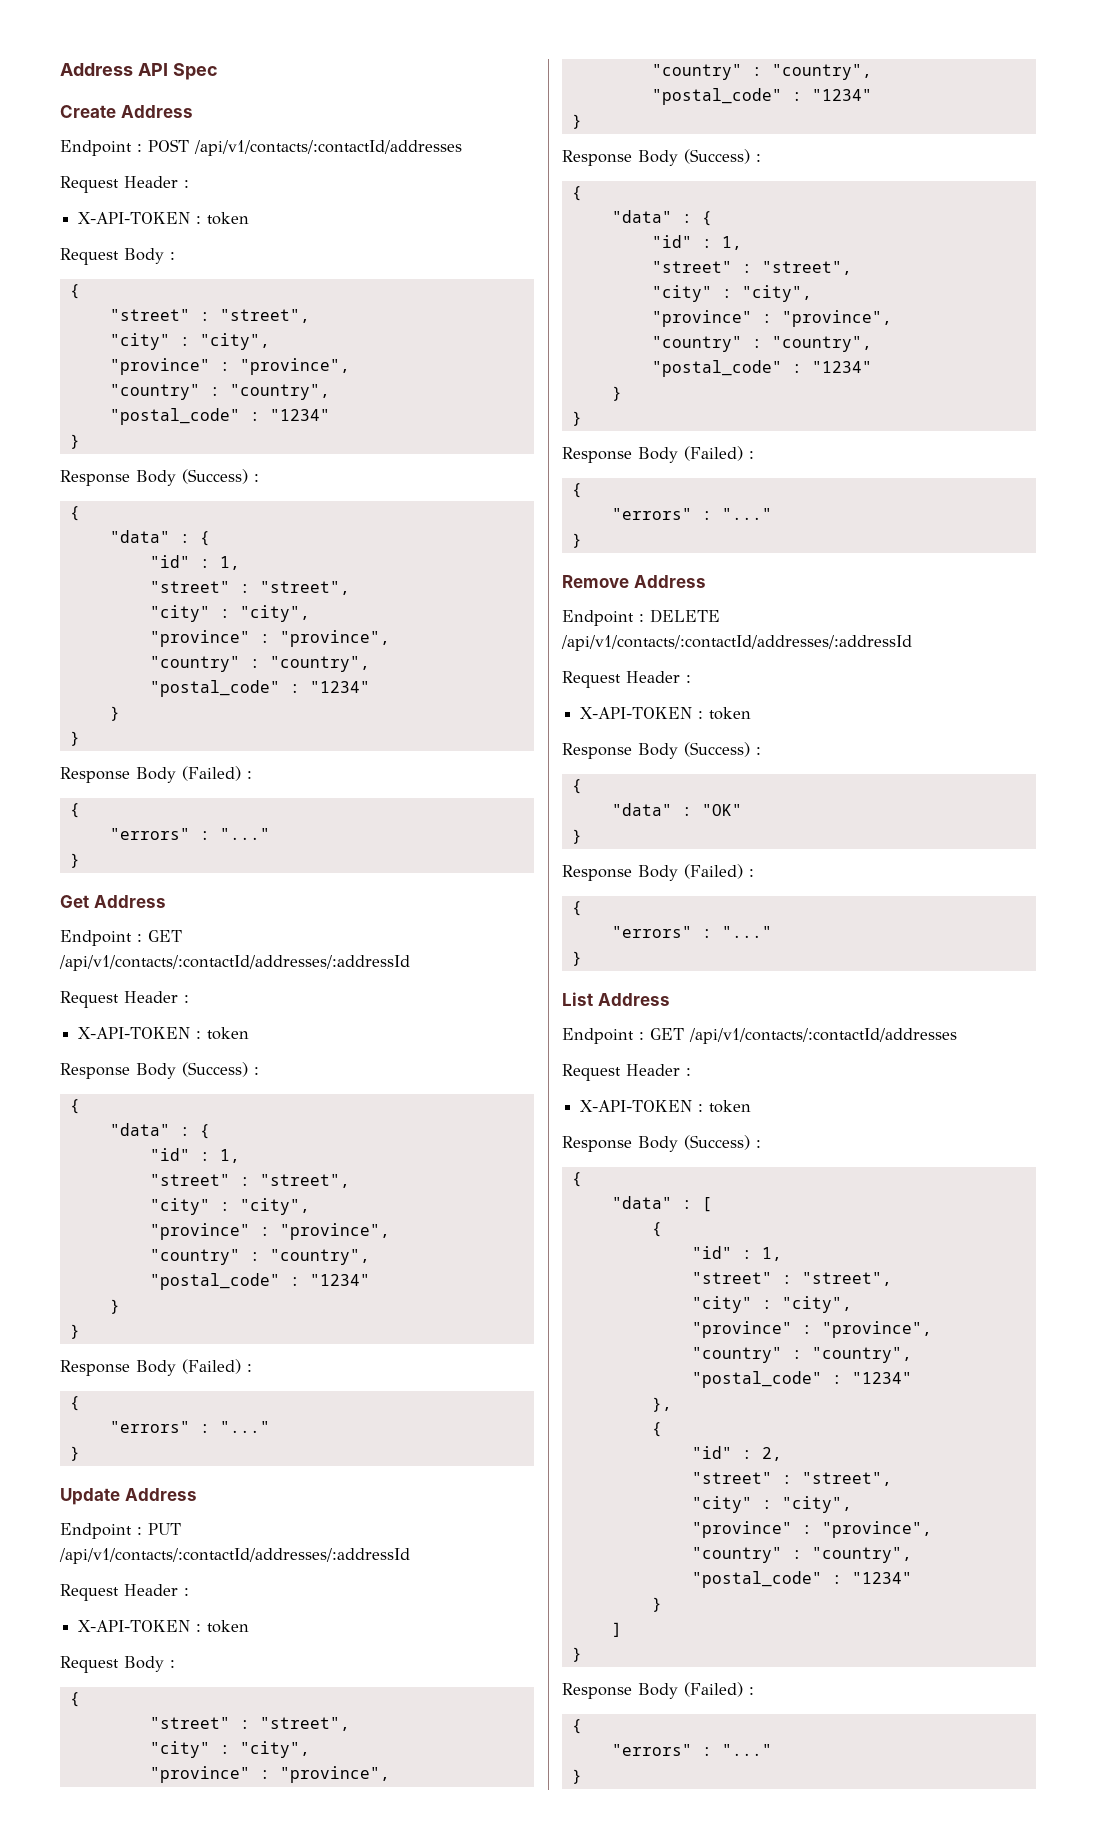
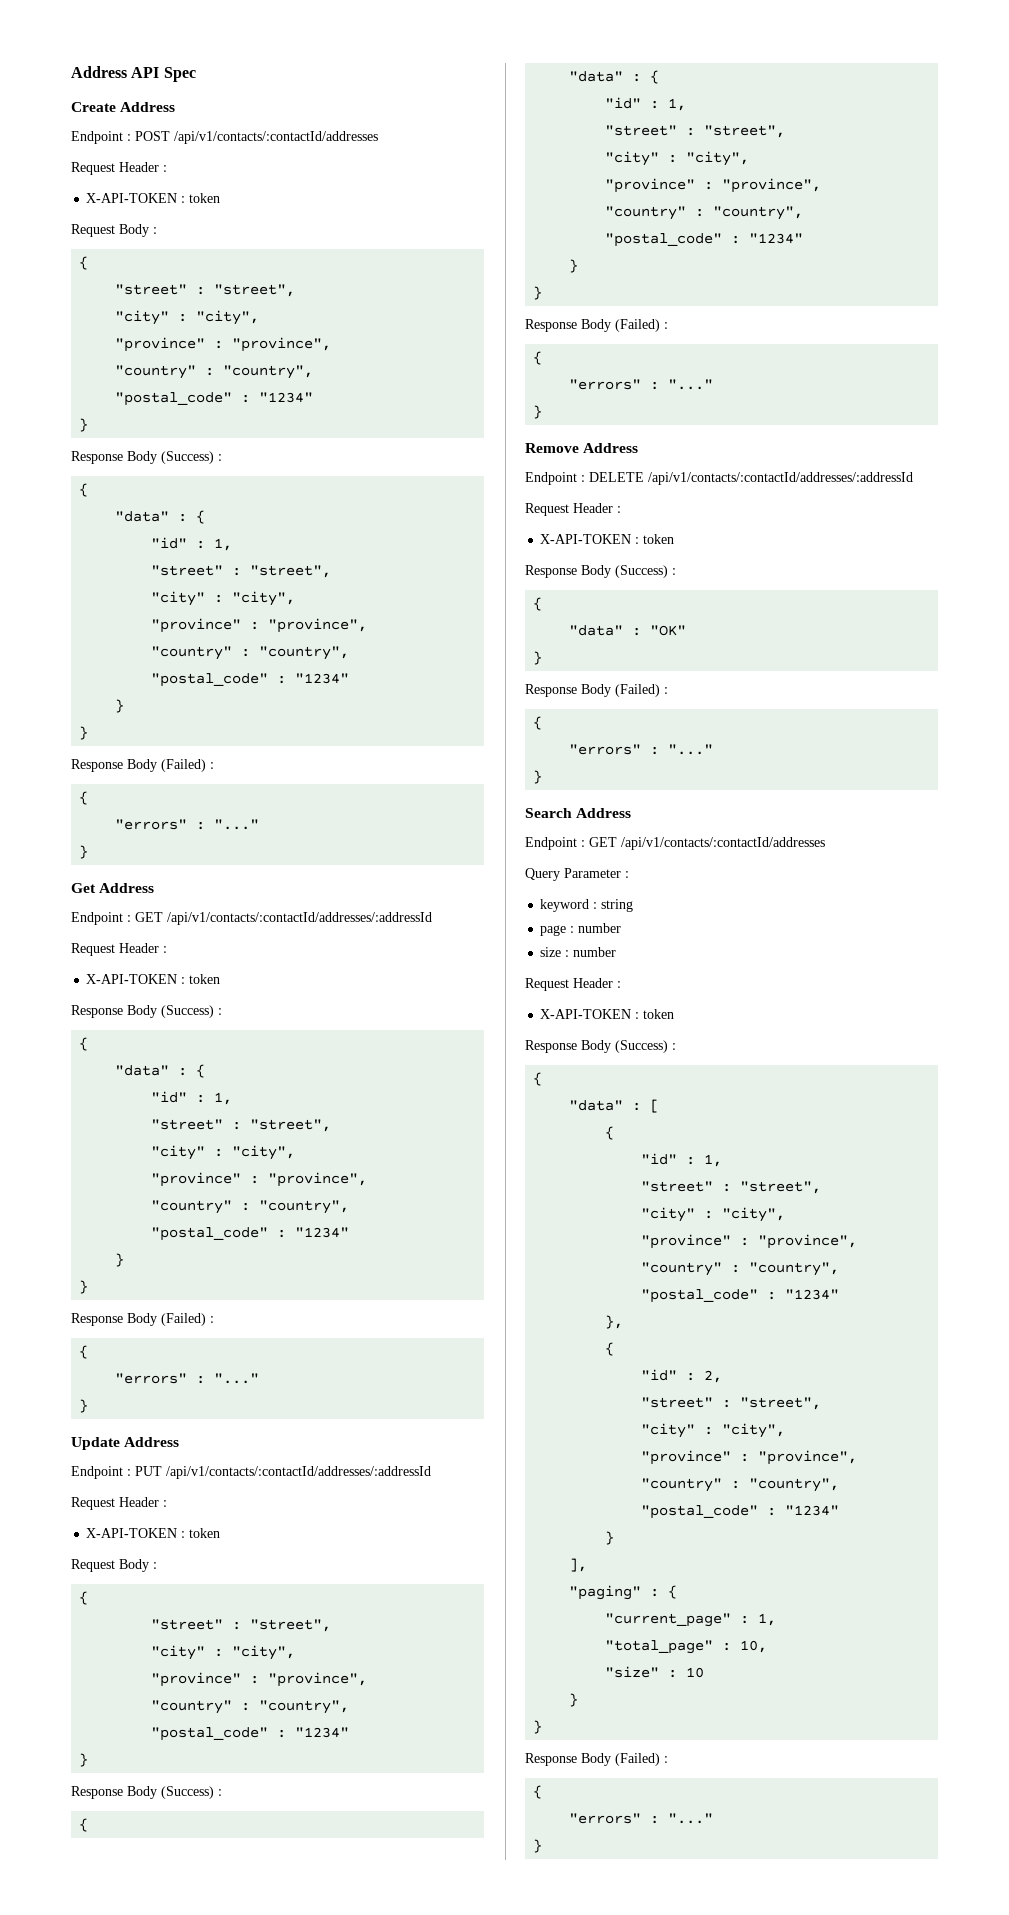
- List Address
+ Search Address
+ Query Parameter :
+ keyword : string
+ page : number
+ size : number
- ]
+ ],
+ "paging" : {
+ "current_page" : 1,
+ "total_page" : 10,
+ "size" : 10
+ }

